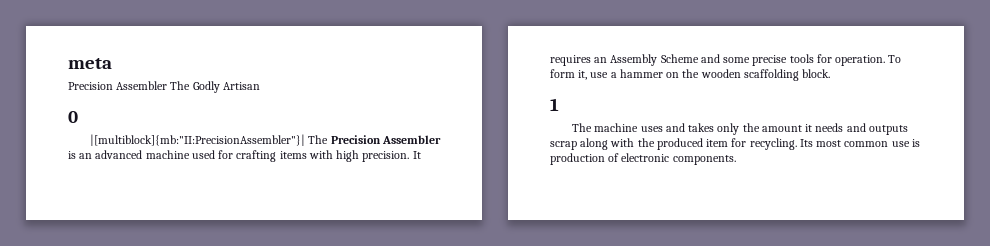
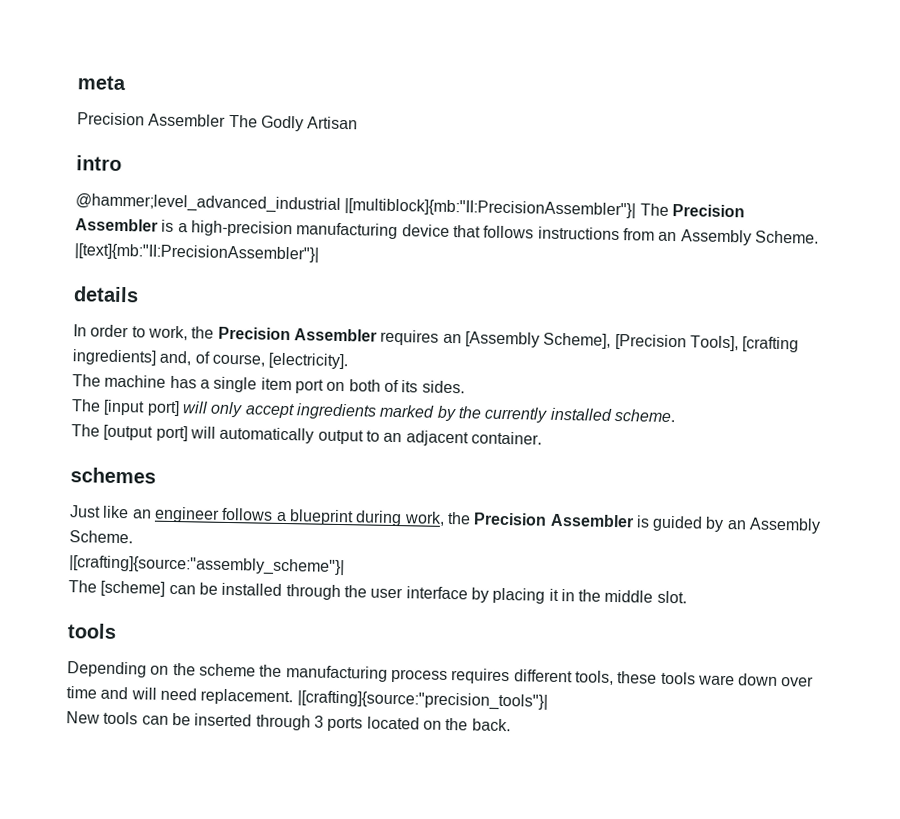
- 0
- |[multiblock]{mb:"II:PrecisionAssembler"}| The Precision Assembler is an advanced machine used for crafting items with high precision. It requires an Assembly Scheme and some precise tools for operation. To form it, use a hammer on the wooden scaffolding block.
- 1
- The machine uses and takes only the amount it needs and outputs scrap along with the produced item for recycling. Its most common use is production of electronic components.
+ intro
+ @hammer;level_advanced_industrial |[multiblock]{mb:"II:PrecisionAssembler"}| The Precision Assembler is a high-precision manufacturing device that follows instructions from an Assembly Scheme. |[text]{mb:"II:PrecisionAssembler"}|
+ details
+ In order to work, the Precision Assembler requires an [Assembly Scheme], [Precision Tools], [crafting ingredients] and, of course, [electricity].
+ The machine has a single item port on both of its sides.
+ The [input port] will only accept ingredients marked by the currently installed scheme.
+ The [output port] will automatically output to an adjacent container.
+ schemes
+ Just like an engineer follows a blueprint during work, the Precision Assembler is guided by an Assembly Scheme.
+ |[crafting]{source:"assembly_scheme"}|
+ The [scheme] can be installed through the user interface by placing it in the middle slot.
+ tools
+ Depending on the scheme the manufacturing process requires different tools, these tools ware down over time and will need replacement. |[crafting]{source:"precision_tools"}|
+ New tools can be inserted through 3 ports located on the back.

